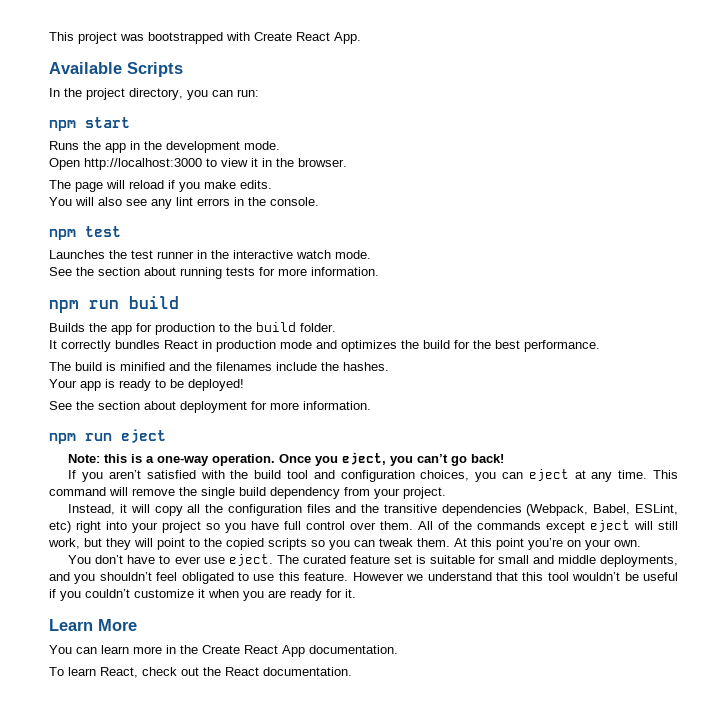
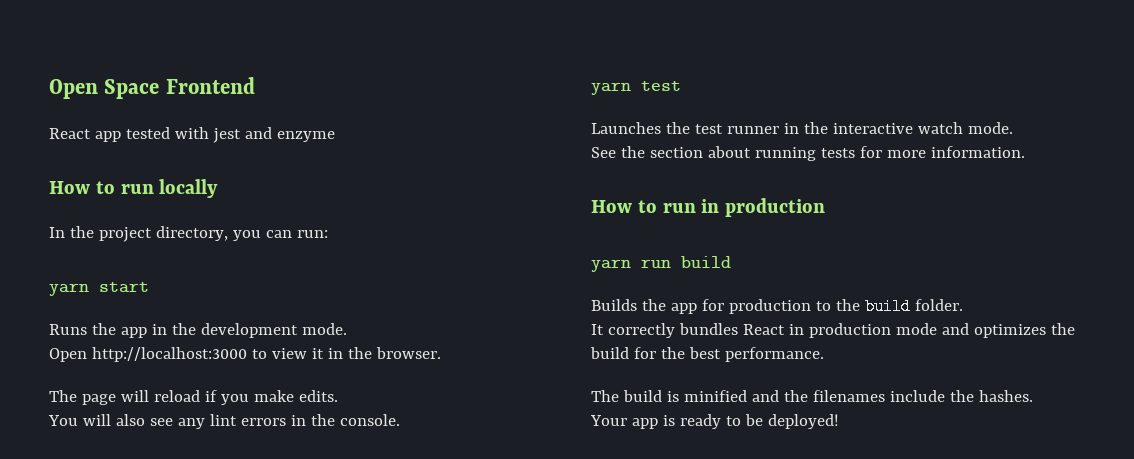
- This project was bootstrapped with Create React App.
- Available Scripts
+ Open Space Frontend
+ React app tested with jest and enzyme
+ How to run locally
- npm start
+ yarn start
- npm test
+ yarn test
- npm run build
+ How to run in production
+ yarn run build
- See the section about deployment for more information.
- npm run eject
- Note: this is a one-way operation. Once you eject, you can’t go back!
- If you aren’t satisfied with the build tool and configuration choices, you can eject at any time. This command will remove the single build dependency from your project.
- Instead, it will copy all the configuration files and the transitive dependencies (Webpack, Babel, ESLint, etc) right into your project so you have full control over them. All of the commands except eject will still work, but they will point to the copied scripts so you can tweak them. At this point you’re on your own.
- You don’t have to ever use eject. The curated feature set is suitable for small and middle deployments, and you shouldn’t feel obligated to use this feature. However we understand that this tool wouldn’t be useful if you couldn’t customize it when you are ready for it.
- Learn More
- You can learn more in the Create React App documentation.
- To learn React, check out the React documentation.

